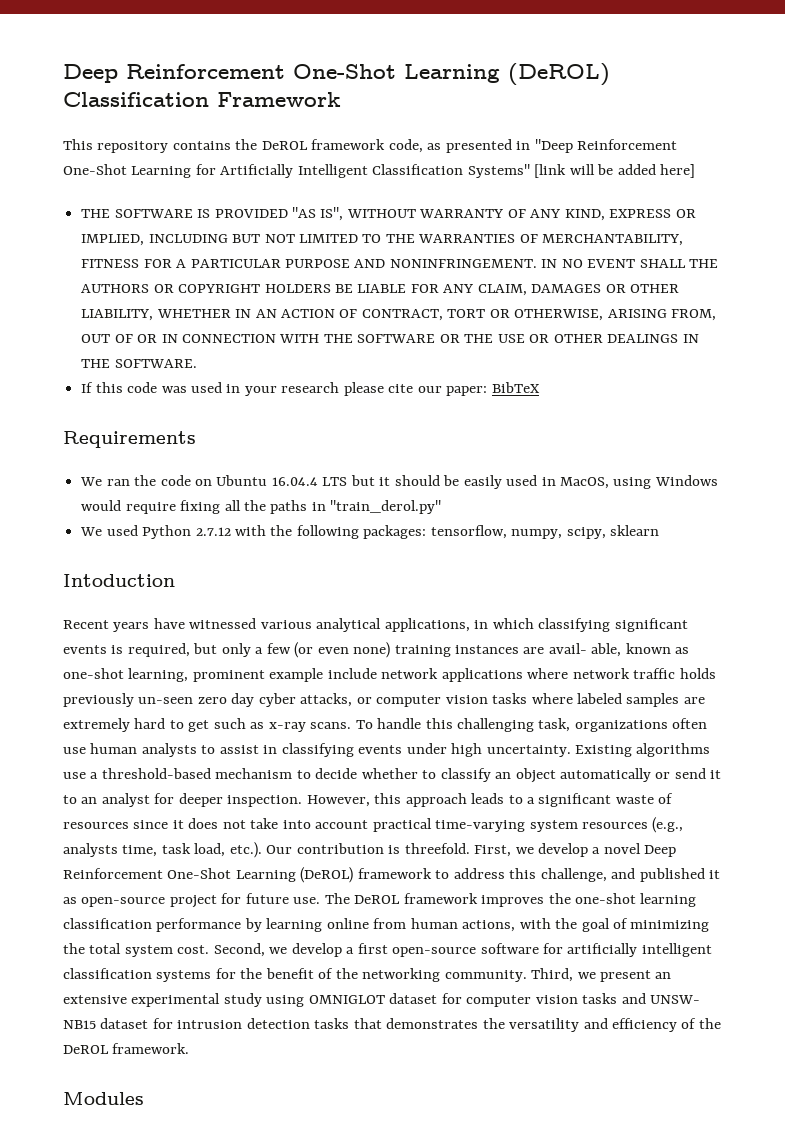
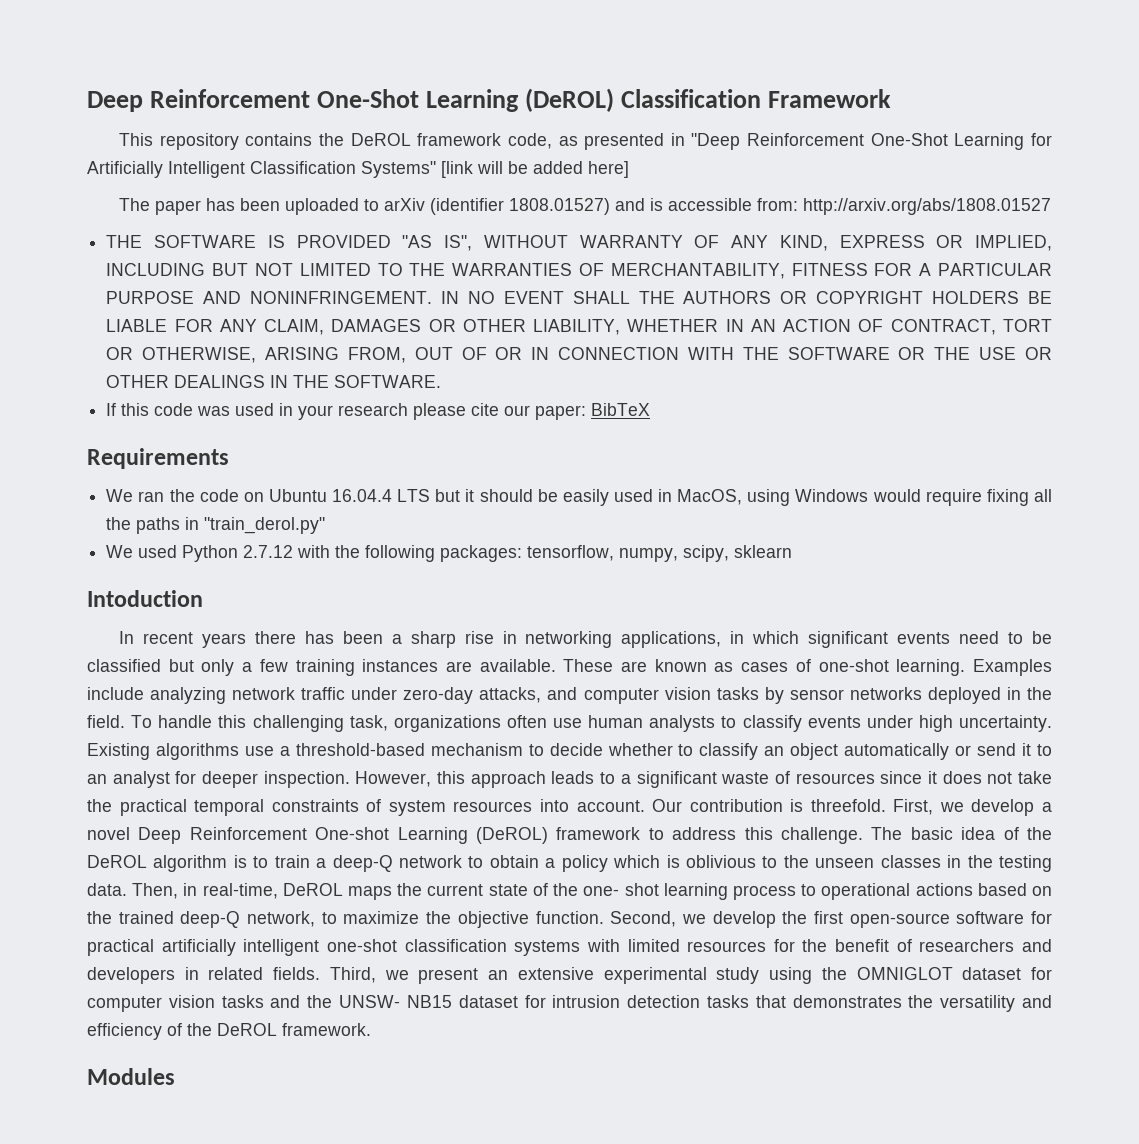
+ The paper has been uploaded to arXiv (identifier 1808.01527) and is accessible from: http://arxiv.org/abs/1808.01527
- Recent years have witnessed various analytical applications, in which classifying significant events is required, but only a few (or even none) training instances are avail- able, known as one-shot learning, prominent example include network applications where network traffic holds previously un-seen zero day cyber attacks, or computer vision tasks where labeled samples are extremely hard to get such as x-ray scans.
+ In recent years there has been a sharp rise in networking applications, in which significant events need to be classified but only a few training instances are available. These are known as cases of one-shot learning. Examples include analyzing network traffic under zero-day attacks, and computer vision tasks by sensor networks deployed in the field.
- To handle this challenging task, organizations often use human analysts to assist in classifying events under high uncertainty.
+ To handle this challenging task, organizations often use human analysts to classify events under high uncertainty.
- However, this approach leads to a significant waste of resources since it does not take into account practical time-varying system resources (e.g., analysts time, task load, etc.). Our contribution is threefold.
+ However, this approach leads to a significant waste of resources since it does not take the practical temporal constraints of system resources into account. Our contribution is threefold.
- First, we develop a novel Deep Reinforcement One-Shot Learning (DeROL) framework to address this challenge, and published it as open-source project for future use. The DeROL framework improves the one-shot learning classification performance by learning online from human actions, with the goal of minimizing the total system cost.
+ First, we develop a novel Deep Reinforcement One-shot Learning (DeROL) framework to address this challenge. The basic idea of the DeROL algorithm is to train a deep-Q network to obtain a policy which is oblivious to the unseen classes in the testing data. Then, in real-time, DeROL maps the current state of the one- shot learning process to operational actions based on the trained deep-Q network, to maximize the objective function.
- Second, we develop a first open-source software for artificially intelligent classification systems for the benefit of the networking community.
+ Second, we develop the first open-source software for practical artificially intelligent one-shot classification systems with limited resources for the benefit of researchers and developers in related fields.
- Third, we present an extensive experimental study using OMNIGLOT dataset for computer vision tasks and UNSW- NB15 dataset for intrusion detection tasks that demonstrates the versatility and efficiency of the DeROL framework.
+ Third, we present an extensive experimental study using the OMNIGLOT dataset for computer vision tasks and the UNSW- NB15 dataset for intrusion detection tasks that demonstrates the versatility and efficiency of the DeROL framework.

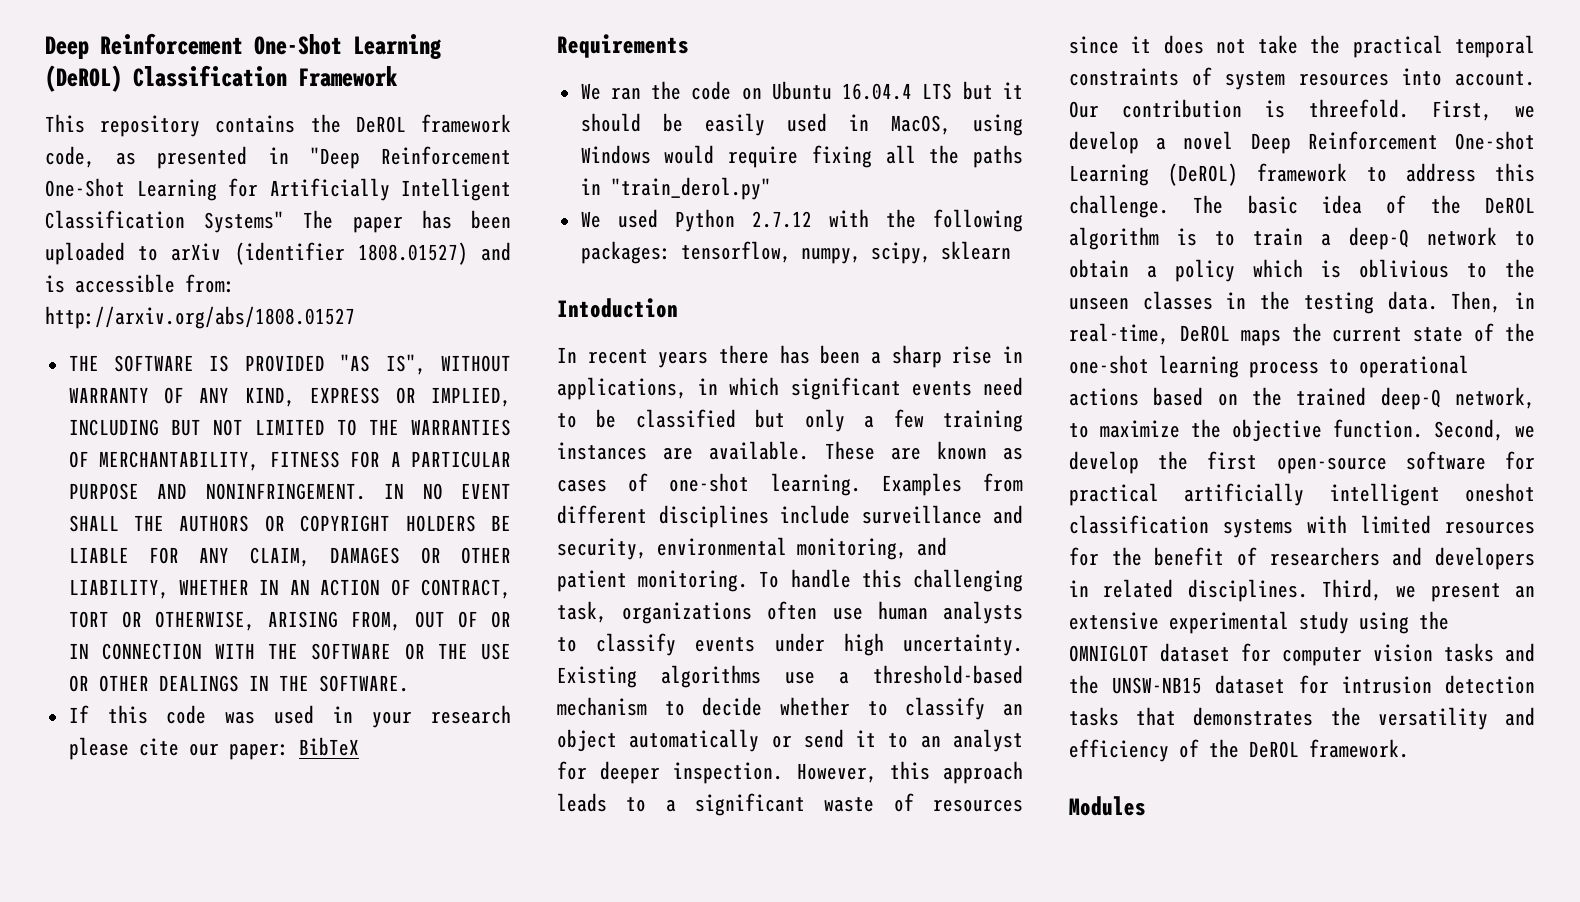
- This repository contains the DeROL framework code, as presented in "Deep Reinforcement One-Shot Learning for Artificially Intelligent Classification Systems" [link will be added here]
- The paper has been uploaded to arXiv (identifier 1808.01527) and is accessible from: http://arxiv.org/abs/1808.01527
+ This repository contains the DeROL framework code, as presented in "Deep Reinforcement One-Shot Learning for Artificially Intelligent Classification Systems" The paper has been uploaded to arXiv (identifier 1808.01527) and is accessible from: http://arxiv.org/abs/1808.01527
- In recent years there has been a sharp rise in networking applications, in which significant events need to be classified but only a few training instances are available.
+ In recent years there has been a sharp rise in applications, in which significant events need to be classified but only a few training instances are available.
- Examples include analyzing network traffic under zero-day attacks, and computer vision tasks by sensor networks deployed in the field.
+ Examples from different disciplines include surveillance and security, environmental monitoring, and patient monitoring.
- Then, in real-time, DeROL maps the current state of the one- shot learning process to operational actions based on the trained deep-Q network, to maximize the objective function.
+ Then, in real-time, DeROL maps the current state of the one-shot learning process to operational actions based on the trained deep-Q network, to maximize the objective function.
- Second, we develop the first open-source software for practical artificially intelligent one-shot classification systems with limited resources for the benefit of researchers and developers in related fields.
+ Second, we develop the first open-source software for practical artificially intelligent oneshot classification systems with limited resources for the benefit of researchers and developers in related disciplines.
- Third, we present an extensive experimental study using the OMNIGLOT dataset for computer vision tasks and the UNSW- NB15 dataset for intrusion detection tasks that demonstrates the versatility and efficiency of the DeROL framework.
+ Third, we present an extensive experimental study using the OMNIGLOT dataset for computer vision tasks and the UNSW-NB15 dataset for intrusion detection tasks that demonstrates the versatility and efficiency of the DeROL framework.

